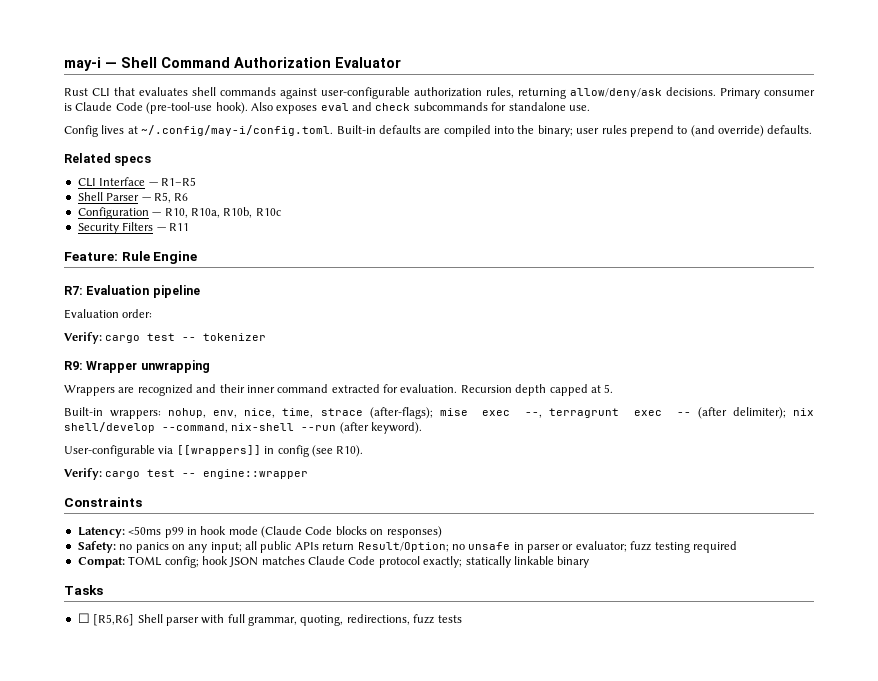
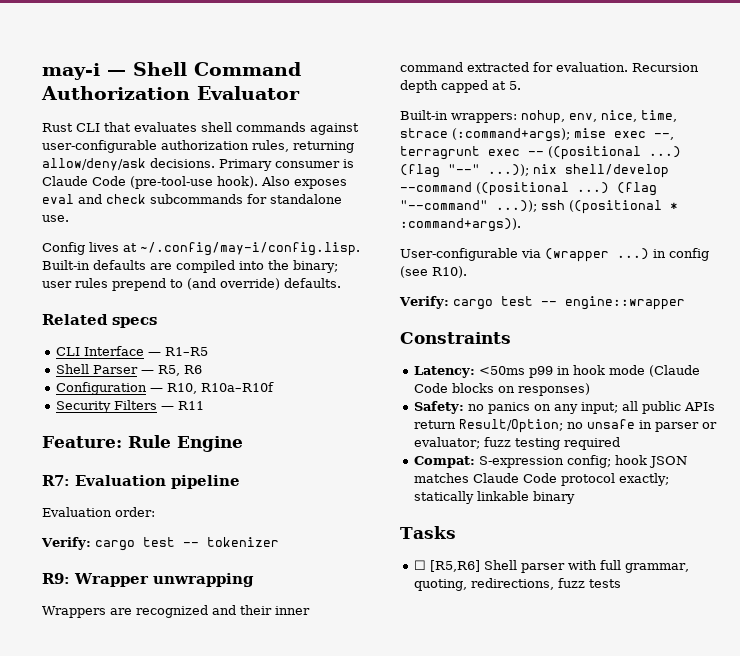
- Config lives at ~/.config/may-i/config.toml. Built-in defaults are compiled into the binary; user rules prepend to (and override) defaults.
+ Config lives at ~/.config/may-i/config.lisp. Built-in defaults are compiled into the binary; user rules prepend to (and override) defaults.
- Configuration — R10, R10a, R10b, R10c
+ Configuration — R10, R10a–R10f
- Built-in wrappers: nohup, env, nice, time, strace (after-flags); mise exec --, terragrunt exec -- (after delimiter); nix shell/develop --command, nix-shell --run (after keyword).
+ Built-in wrappers: nohup, env, nice, time, strace (:command+args); mise exec --, terragrunt exec -- ((positional ...) (flag "--" ...)); nix shell/develop --command ((positional ...) (flag "--command" ...)); ssh ((positional * :command+args)).
- User-configurable via [[wrappers]] in config (see R10).
+ User-configurable via (wrapper ...) in config (see R10).
- Compat: TOML config; hook JSON matches Claude Code protocol exactly; statically linkable binary
+ Compat: S-expression config; hook JSON matches Claude Code protocol exactly; statically linkable binary

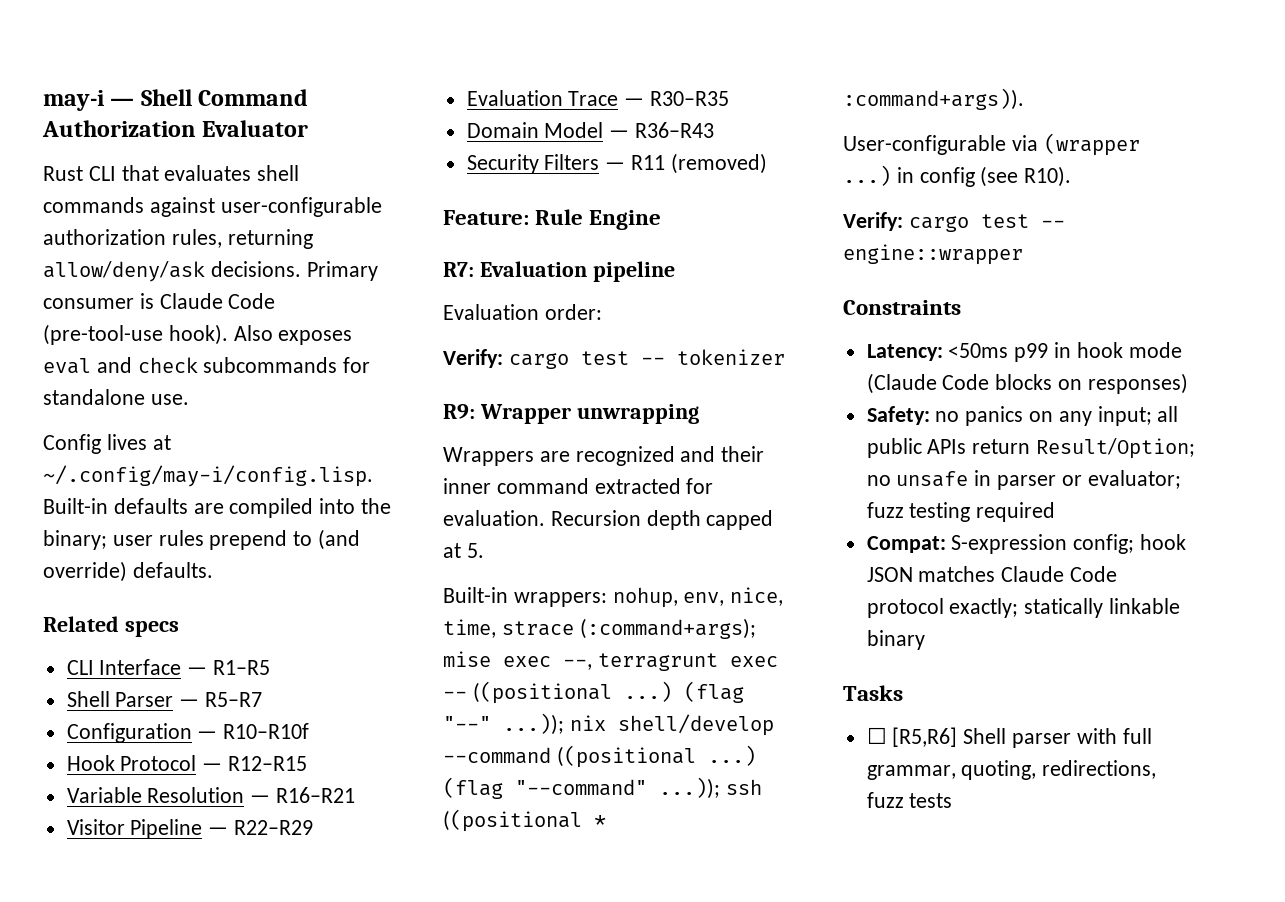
- Shell Parser — R5, R6
+ Shell Parser — R5–R7
- Configuration — R10, R10a–R10f
+ Configuration — R10–R10f
+ Hook Protocol — R12–R15
+ Variable Resolution — R16–R21
+ Visitor Pipeline — R22–R29
+ Evaluation Trace — R30–R35
+ Domain Model — R36–R43
- Security Filters — R11
+ Security Filters — R11 (removed)

